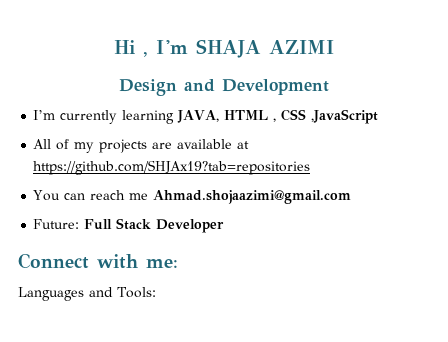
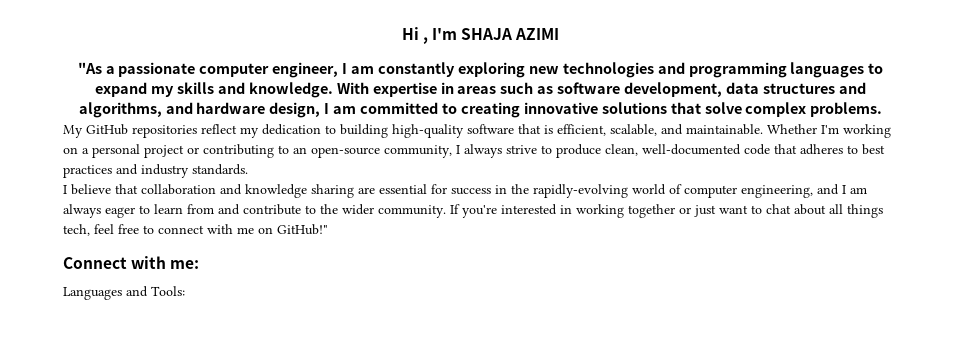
- Design and Development
- I’m currently learning JAVA, HTML , CSS ,JavaScript
- All of my projects are available at https://github.com/SHJAx19?tab=repositories
- You can reach me Ahmad.shojaazimi@gmail.com
- Future: Full Stack Developer
+ "As a passionate computer engineer, I am constantly exploring new technologies and programming languages to expand my skills and knowledge. With expertise in areas such as software development, data structures and algorithms, and hardware design, I am committed to creating innovative solutions that solve complex problems.
+ My GitHub repositories reflect my dedication to building high-quality software that is efficient, scalable, and maintainable. Whether I'm working on a personal project or contributing to an open-source community, I always strive to produce clean, well-documented code that adheres to best practices and industry standards.
+ I believe that collaboration and knowledge sharing are essential for success in the rapidly-evolving world of computer engineering, and I am always eager to learn from and contribute to the wider community. If you're interested in working together or just want to chat about all things tech, feel free to connect with me on GitHub!"

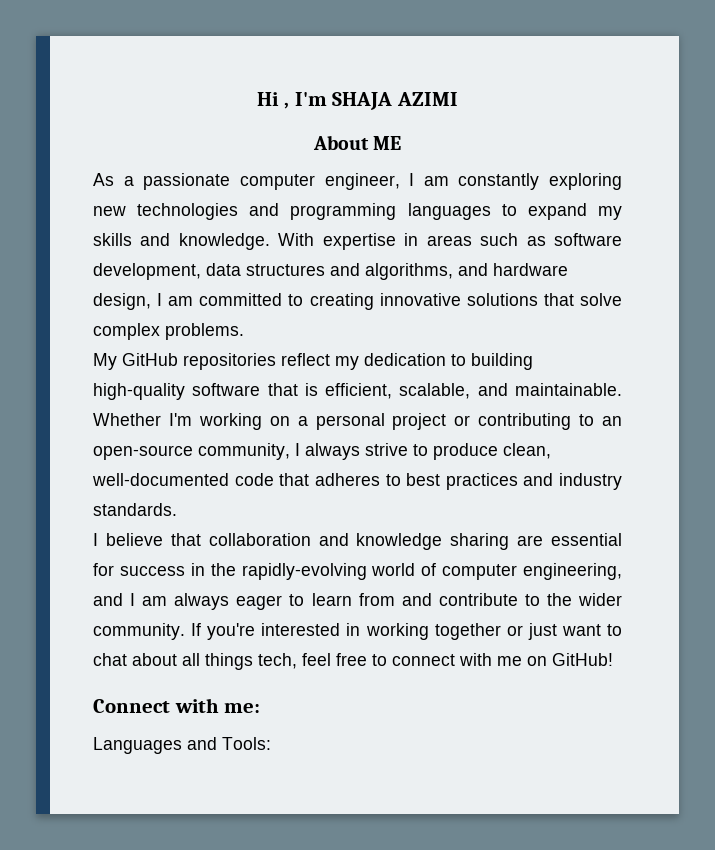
- "As a passionate computer engineer, I am constantly exploring new technologies and programming languages to expand my skills and knowledge.
+ About ME
+ As a passionate computer engineer, I am constantly exploring new technologies and programming languages to expand my skills and knowledge.
- If you're interested in working together or just want to chat about all things tech, feel free to connect with me on GitHub!"
+ If you're interested in working together or just want to chat about all things tech, feel free to connect with me on GitHub!

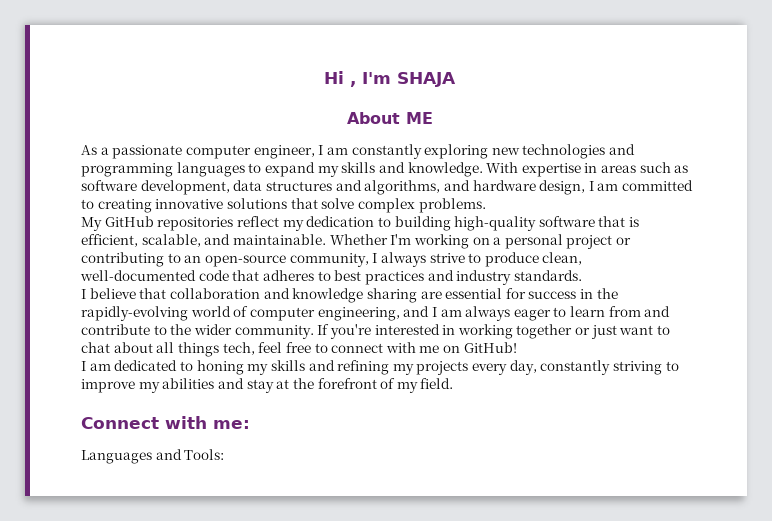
- Hi , I'm SHAJA AZIMI
+ Hi , I'm SHAJA
+ I am dedicated to honing my skills and refining my projects every day, constantly striving to improve my abilities and stay at the forefront of my field.

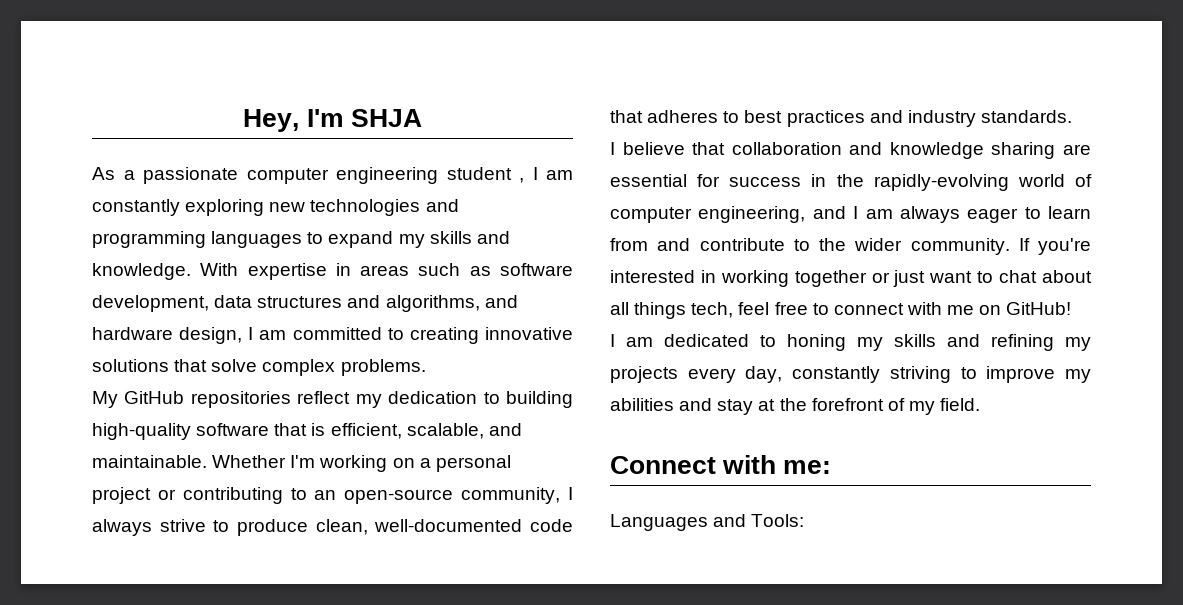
- Hi , I'm SHAJA
- About ME
+ Hey, I'm SHJA
- As a passionate computer engineer, I am constantly exploring new technologies and programming languages to expand my skills and knowledge.
+ As a passionate computer engineering student , I am constantly exploring new technologies and programming languages to expand my skills and knowledge.

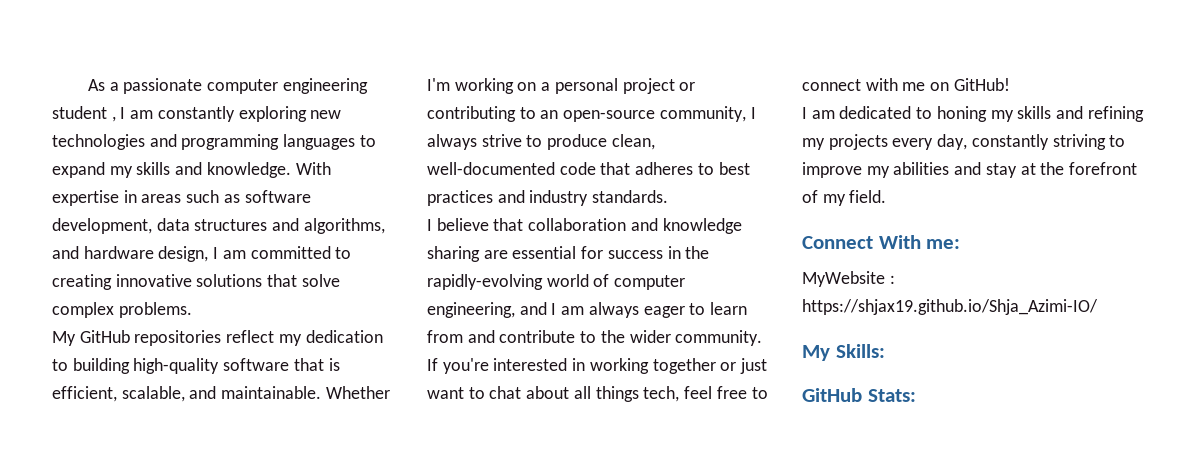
- Hey, I'm SHJA
- Connect with me:
+ Connect With me:
- Languages and Tools:
+ MyWebsite : https://shjax19.github.io/Shja_Azimi-IO/
+ My Skills:
+ GitHub Stats:

